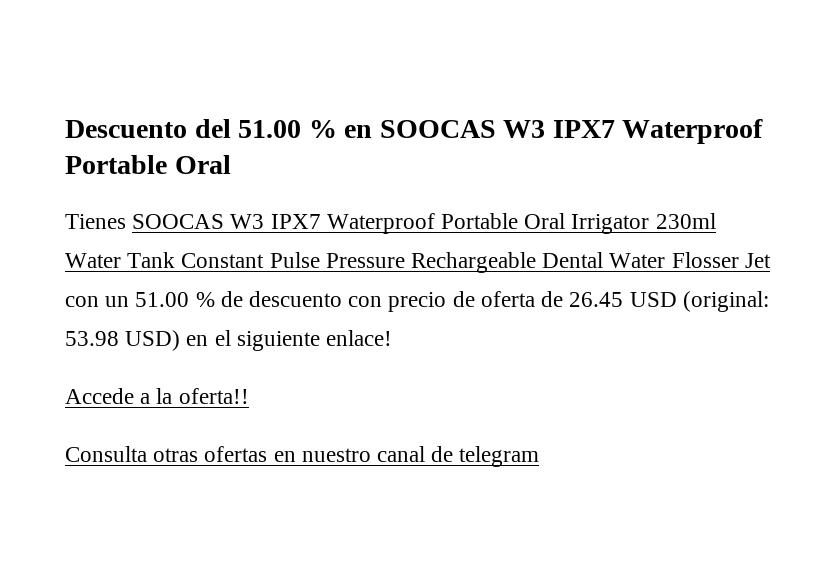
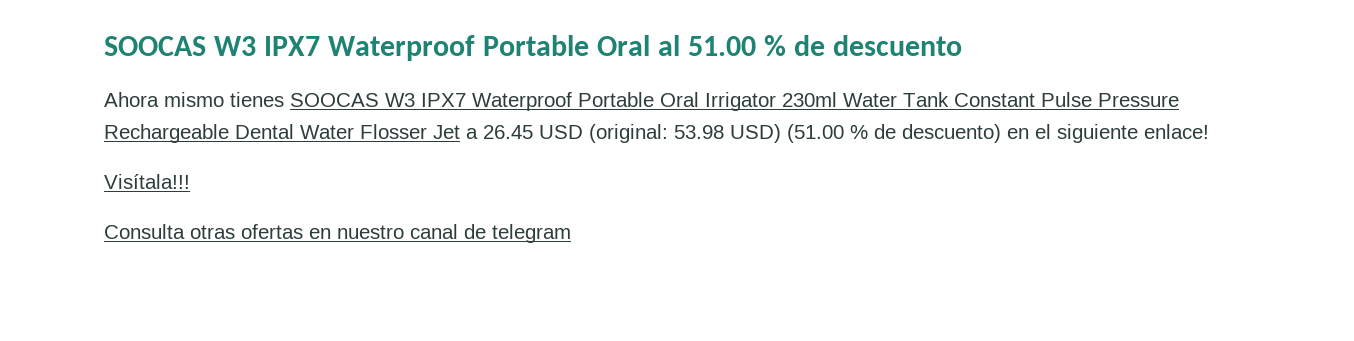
- Descuento del 51.00 % en SOOCAS W3 IPX7 Waterproof Portable Oral
- Tienes SOOCAS W3 IPX7 Waterproof Portable Oral Irrigator 230ml Water Tank Constant Pulse Pressure Rechargeable Dental Water Flosser Jet con un 51.00 % de descuento con precio de oferta de 26.45 USD (original: 53.98 USD) en el siguiente enlace!
+ SOOCAS W3 IPX7 Waterproof Portable Oral al 51.00 % de descuento
+ Ahora mismo tienes SOOCAS W3 IPX7 Waterproof Portable Oral Irrigator 230ml Water Tank Constant Pulse Pressure Rechargeable Dental Water Flosser Jet a 26.45 USD (original: 53.98 USD) (51.00 % de descuento) en el siguiente enlace!
- Accede a la oferta!!
+ Visítala!!!

